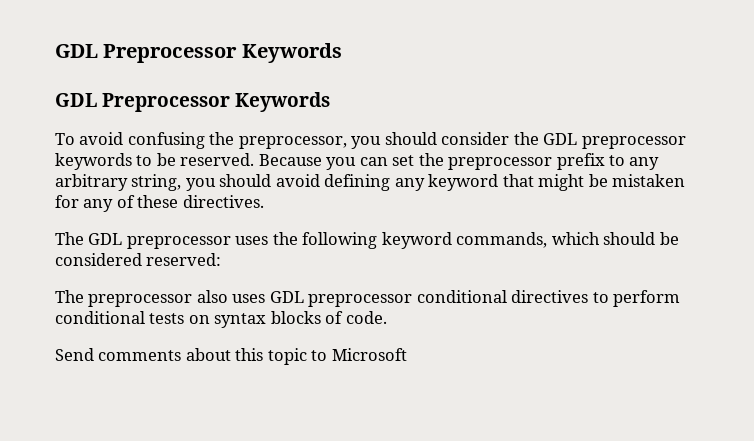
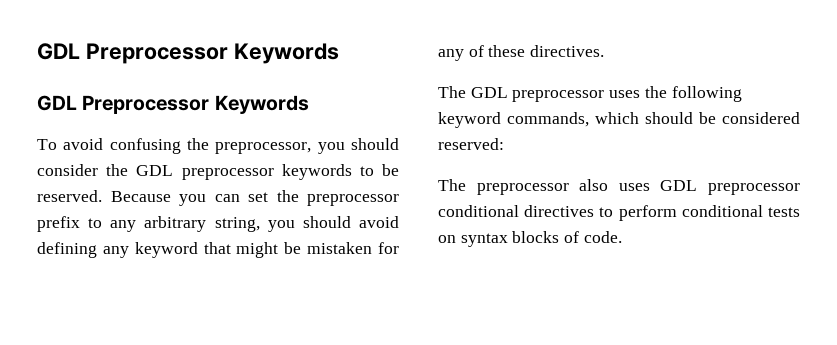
- Send comments about this topic to Microsoft

